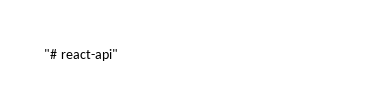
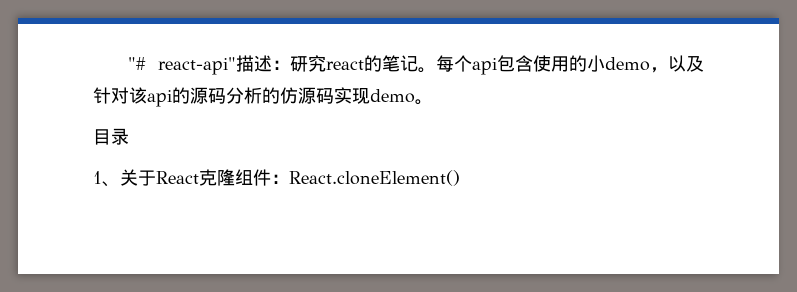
- "# react-api"
+ "# react-api"描述：研究react的笔记。每个api包含使用的小demo，以及针对该api的源码分析的仿源码实现demo。
+ 目录
+ 1、关于React克隆组件：React.cloneElement()

